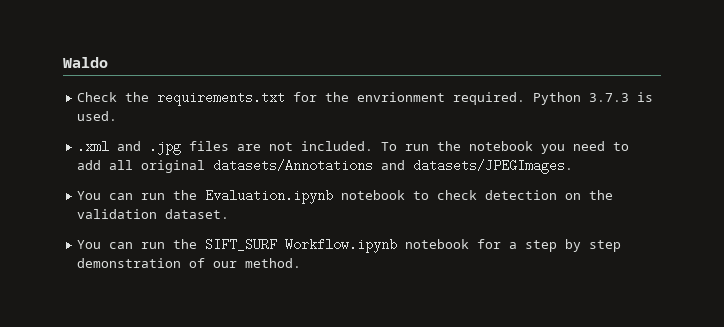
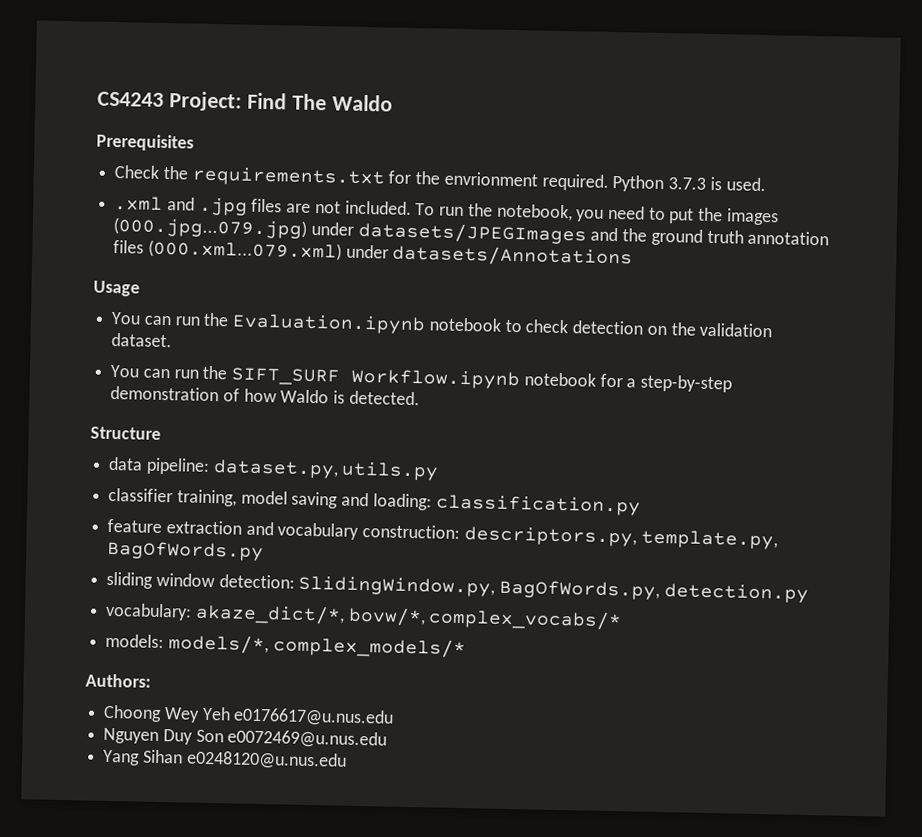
- Waldo
+ CS4243 Project: Find The Waldo
+ Prerequisites
- To run the notebook you need to add all original datasets/Annotations and datasets/JPEGImages.
+ To run the notebook, you need to put the images (000.jpg...079.jpg) under datasets/JPEGImages and the ground truth annotation files (000.xml...079.xml) under datasets/Annotations
+ Usage
- You can run the SIFT_SURF Workflow.ipynb notebook for a step by step demonstration of our method.
+ You can run the SIFT_SURF Workflow.ipynb notebook for a step-by-step demonstration of how Waldo is detected.
+ Structure
+ data pipeline: dataset.py, utils.py
+ classifier training, model saving and loading: classification.py
+ feature extraction and vocabulary construction: descriptors.py, template.py, BagOfWords.py
+ sliding window detection: SlidingWindow.py, BagOfWords.py, detection.py
+ vocabulary: akaze_dict/*, bovw/*, complex_vocabs/*
+ models: models/*, complex_models/*
+ Authors:
+ Choong Wey Yeh e0176617@u.nus.edu
+ Nguyen Duy Son e0072469@u.nus.edu
+ Yang Sihan e0248120@u.nus.edu

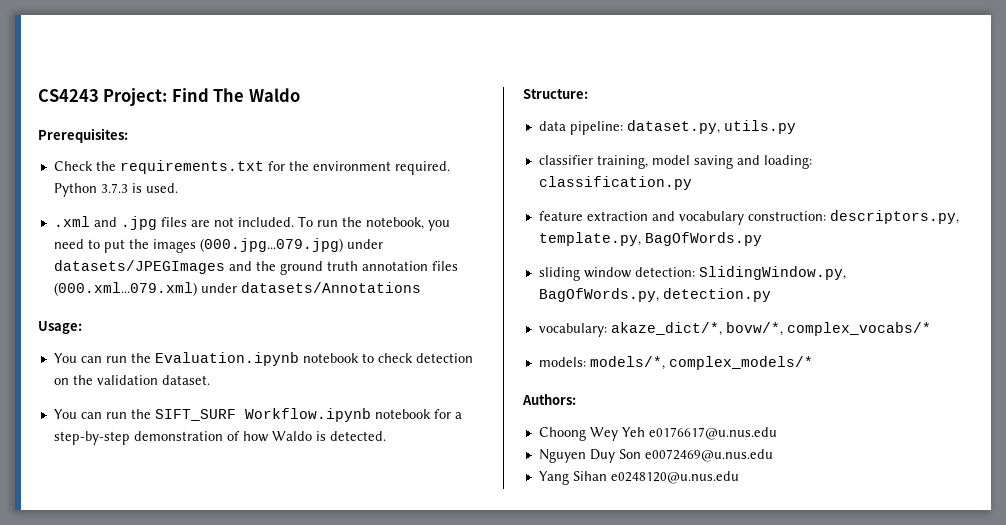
- Prerequisites
+ Prerequisites:
- Check the requirements.txt for the envrionment required.
+ Check the requirements.txt for the environment required.
- Usage
+ Usage:
- Structure
+ Structure:

